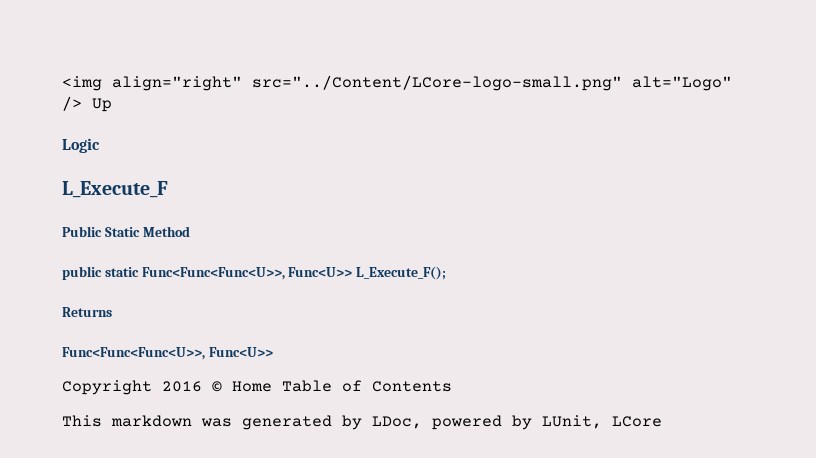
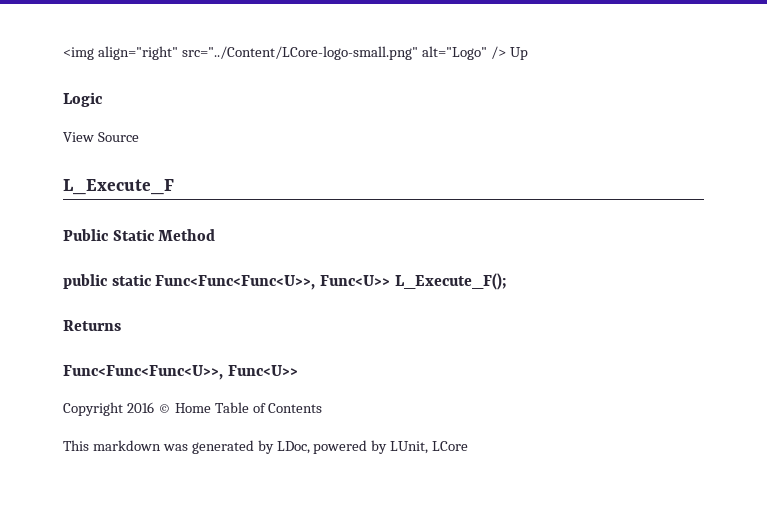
+ View Source

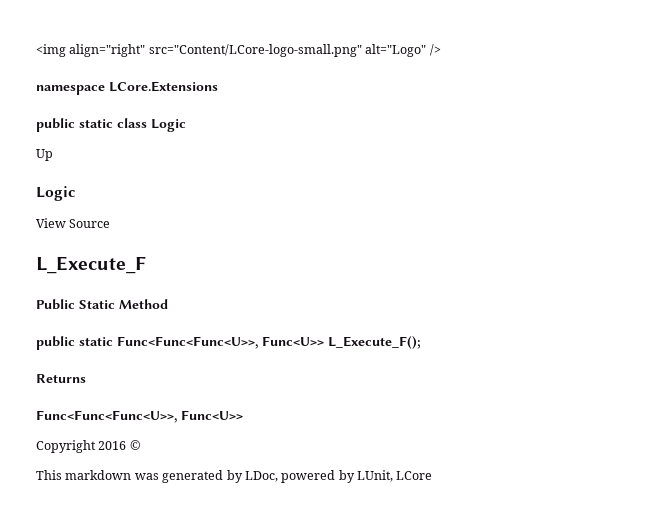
- <img align="right" src="../Content/LCore-logo-small.png" alt="Logo" /> Up
+ <img align="right" src="Content/LCore-logo-small.png" alt="Logo" />
+ namespace LCore.Extensions
+ public static class Logic
+ Up
- Copyright 2016 © Home Table of Contents
+ Copyright 2016 ©

